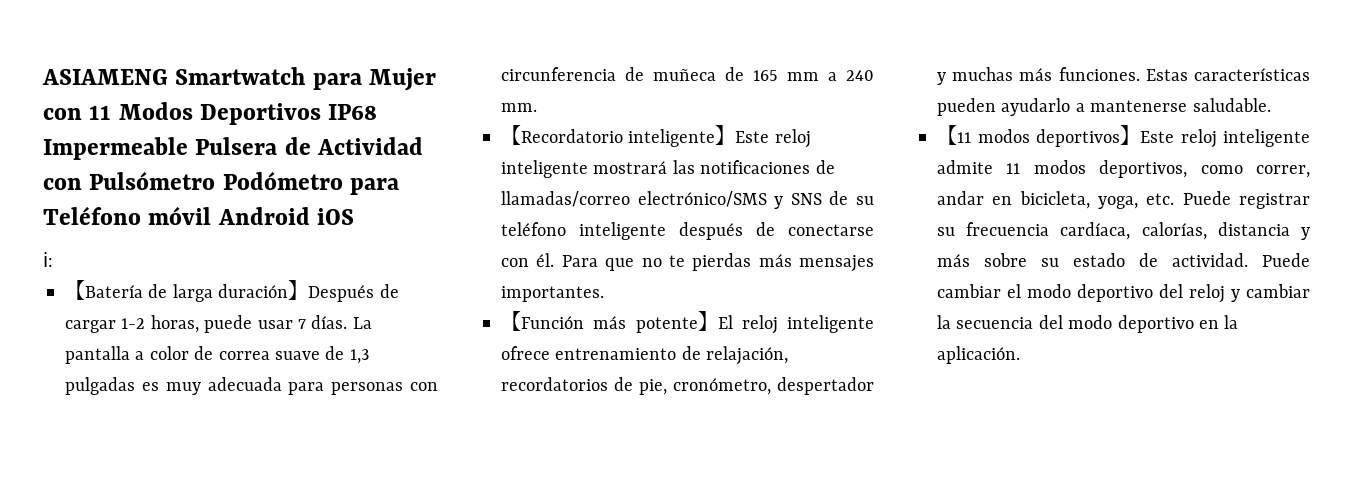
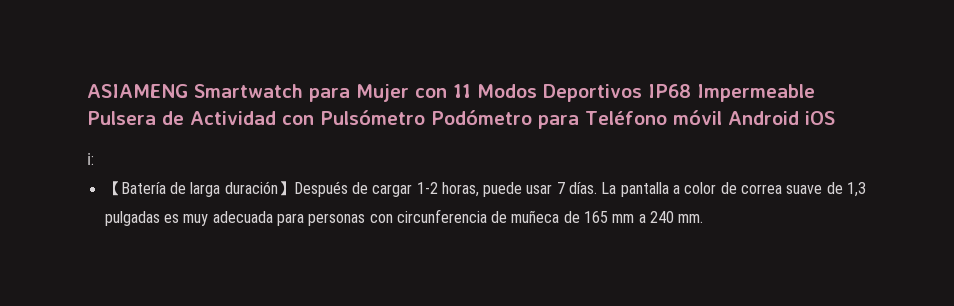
- 【Recordatorio inteligente】Este reloj inteligente mostrará las notificaciones de llamadas/correo electrónico/SMS y SNS de su teléfono inteligente después de conectarse con él. Para que no te pierdas más mensajes importantes.
- 【Función más potente】El reloj inteligente ofrece entrenamiento de relajación, recordatorios de pie, cronómetro, despertador y muchas más funciones. Estas características pueden ayudarlo a mantenerse saludable.
- 【11 modos deportivos】Este reloj inteligente admite 11 modos deportivos, como correr, andar en bicicleta, yoga, etc. Puede registrar su frecuencia cardíaca, calorías, distancia y más sobre su estado de actividad. Puede cambiar el modo deportivo del reloj y cambiar la secuencia del modo deportivo en la aplicación.

